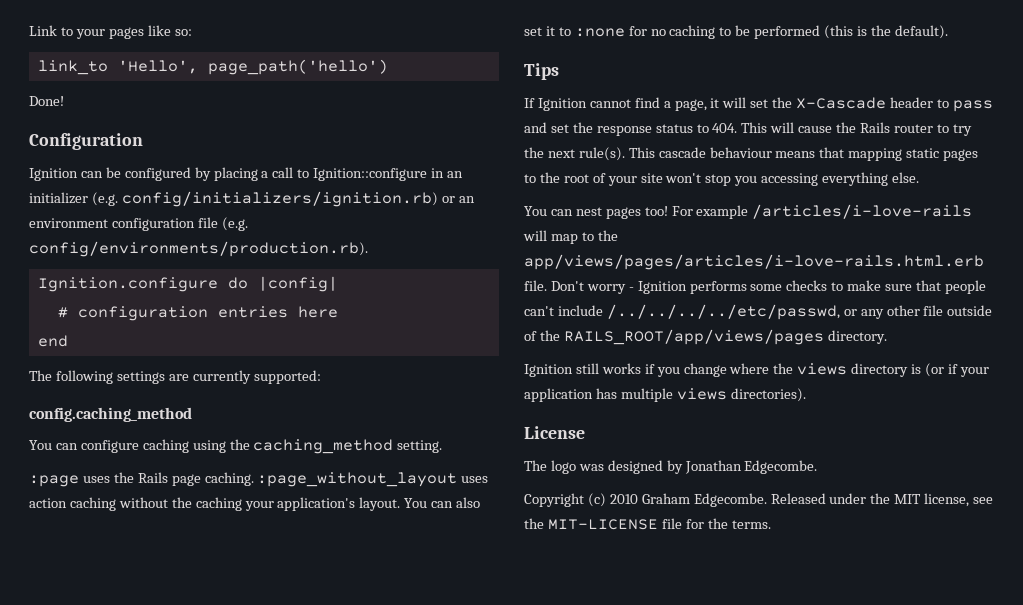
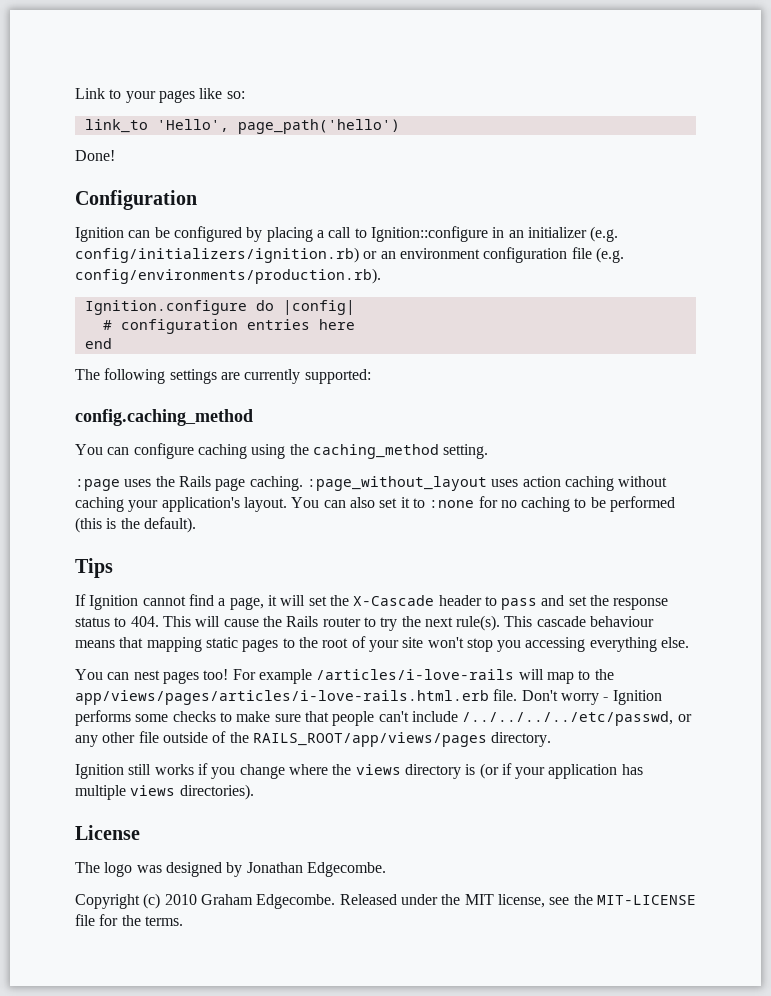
- :page uses the Rails page caching. :page_without_layout uses action caching without the caching your application's layout.
+ :page uses the Rails page caching. :page_without_layout uses action caching without caching your application's layout.

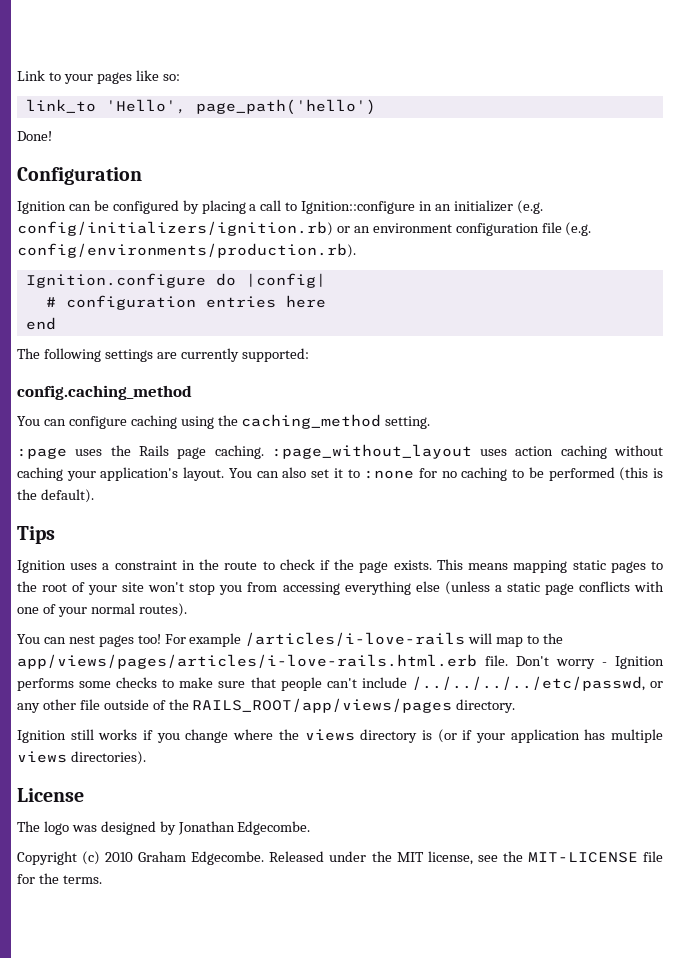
- If Ignition cannot find a page, it will set the X-Cascade header to pass and set the response status to 404. This will cause the Rails router to try the next rule(s). This cascade behaviour means that mapping static pages to the root of your site won't stop you accessing everything else.
+ Ignition uses a constraint in the route to check if the page exists. This means mapping static pages to the root of your site won't stop you from accessing everything else (unless a static page conflicts with one of your normal routes).

